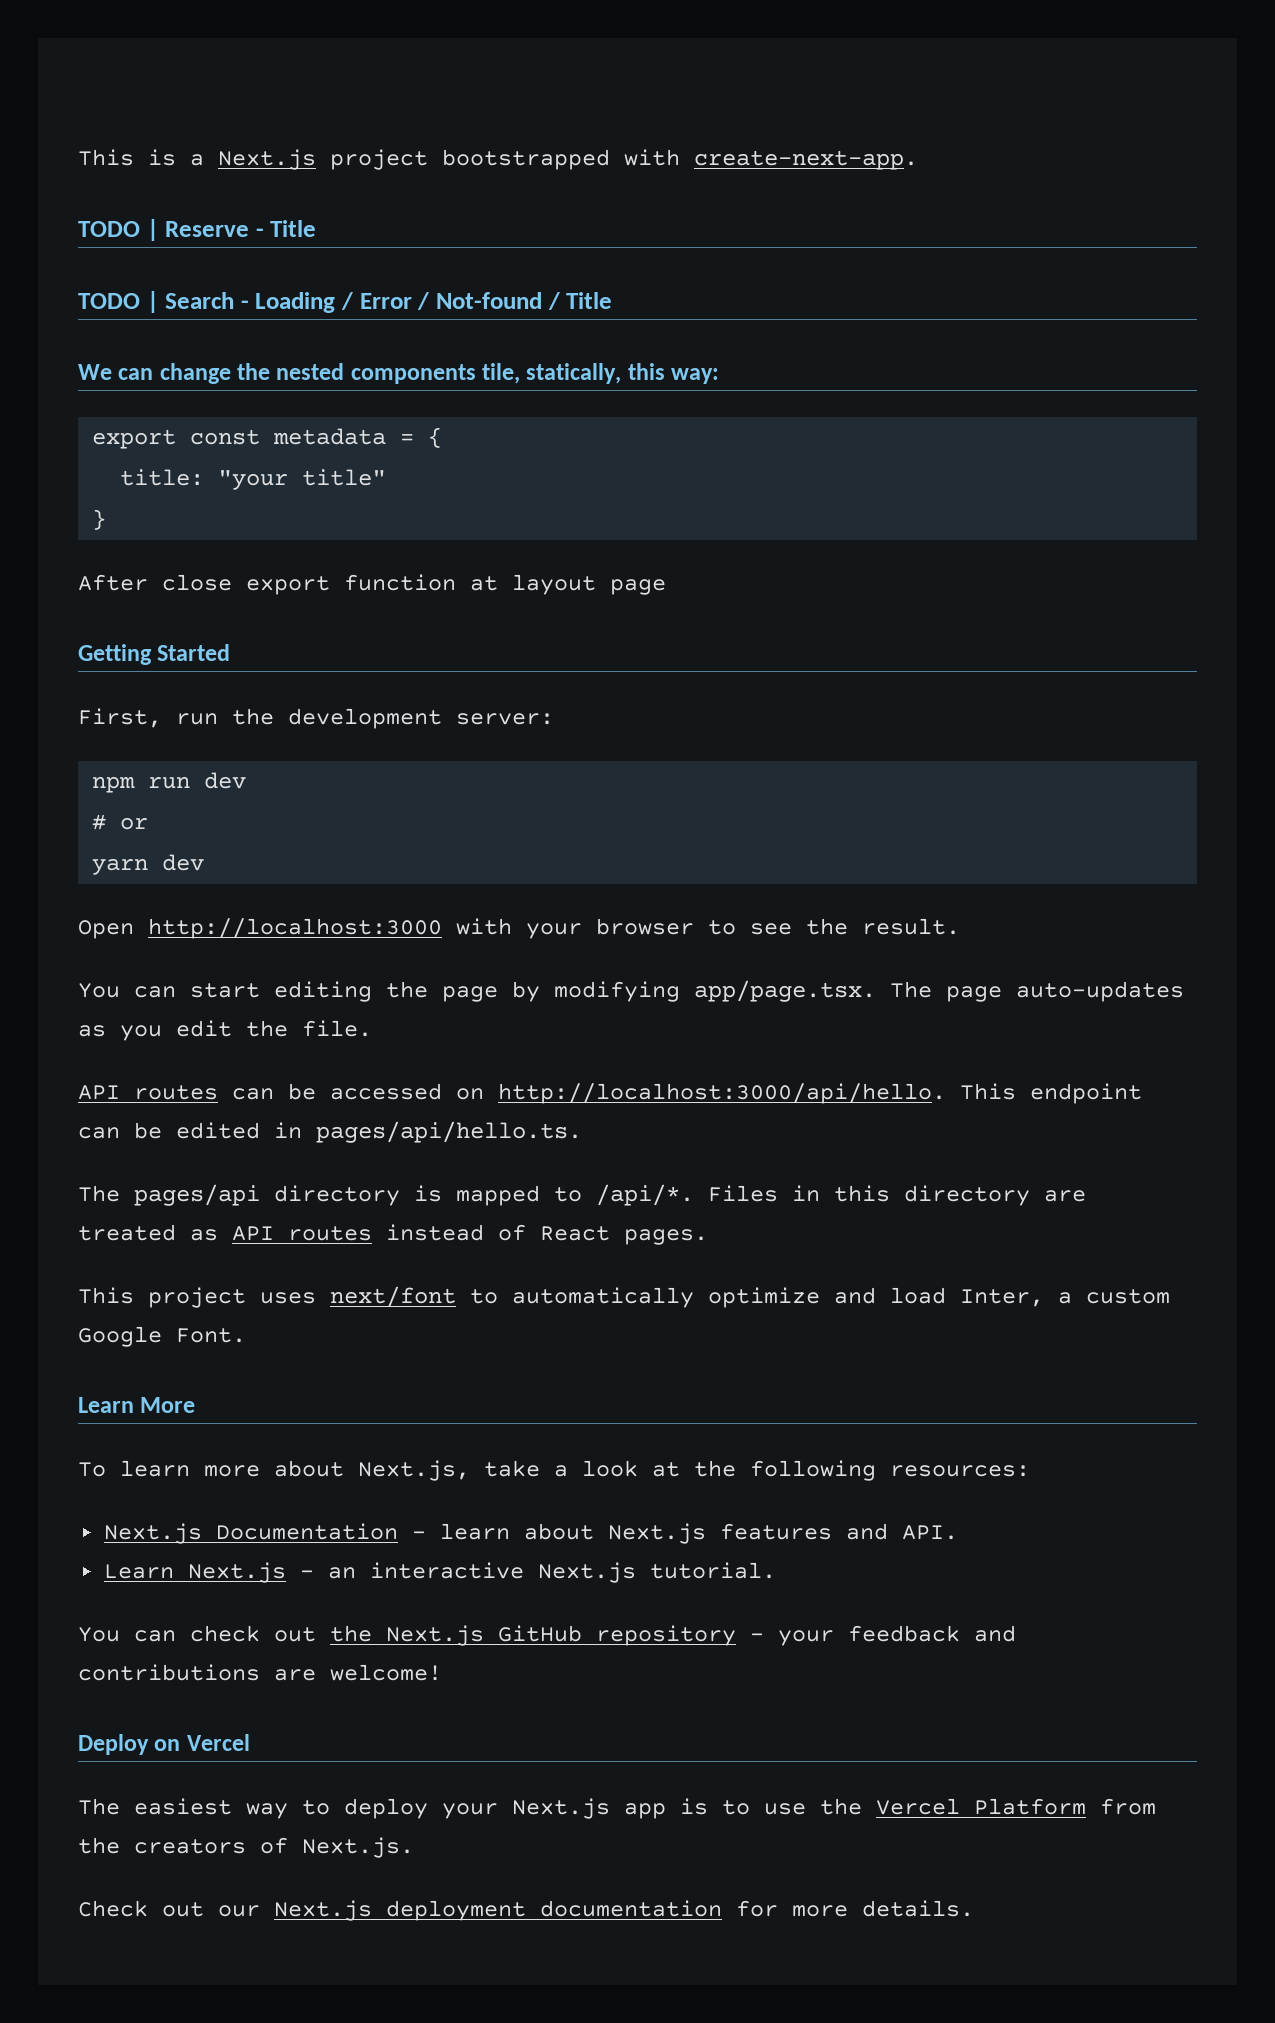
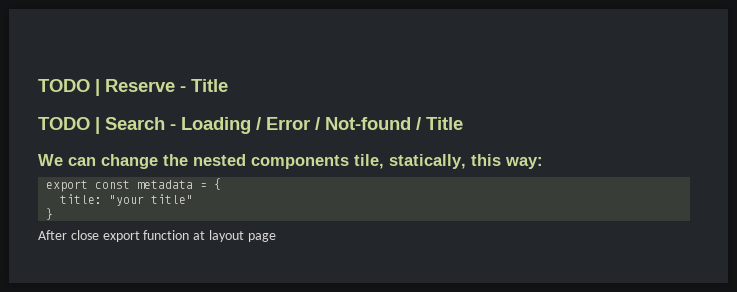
- This is a Next.js project bootstrapped with create-next-app.
- Getting Started
- First, run the development server:
- npm run dev
- # or
- yarn dev
- Open http://localhost:3000 with your browser to see the result.
- You can start editing the page by modifying app/page.tsx. The page auto-updates as you edit the file.
- API routes can be accessed on http://localhost:3000/api/hello. This endpoint can be edited in pages/api/hello.ts.
- The pages/api directory is mapped to /api/*. Files in this directory are treated as API routes instead of React pages.
- This project uses next/font to automatically optimize and load Inter, a custom Google Font.
- Learn More
- To learn more about Next.js, take a look at the following resources:
- Next.js Documentation - learn about Next.js features and API.
- Learn Next.js - an interactive Next.js tutorial.
- You can check out the Next.js GitHub repository - your feedback and contributions are welcome!
- Deploy on Vercel
- The easiest way to deploy your Next.js app is to use the Vercel Platform from the creators of Next.js.
- Check out our Next.js deployment documentation for more details.

